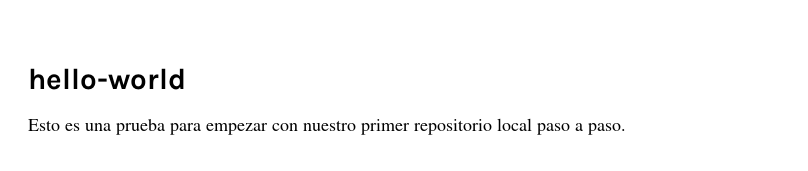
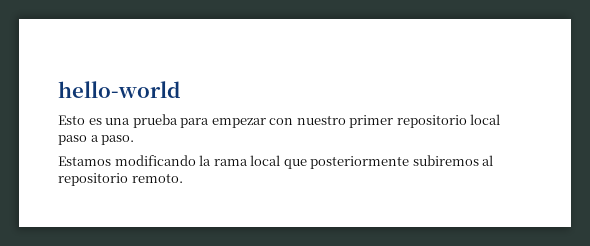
+ Estamos modificando la rama local que posteriormente subiremos al repositorio remoto.

